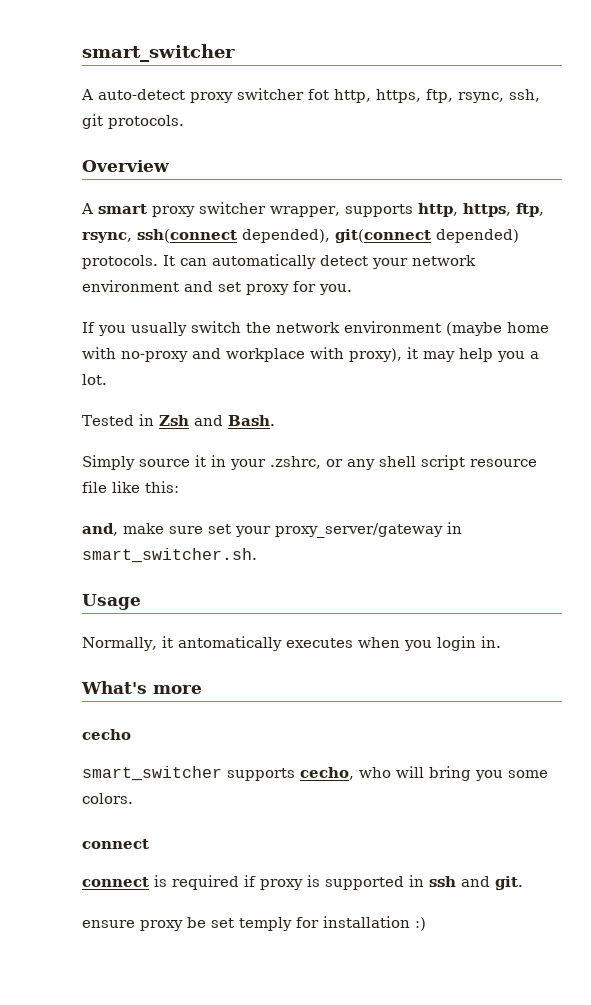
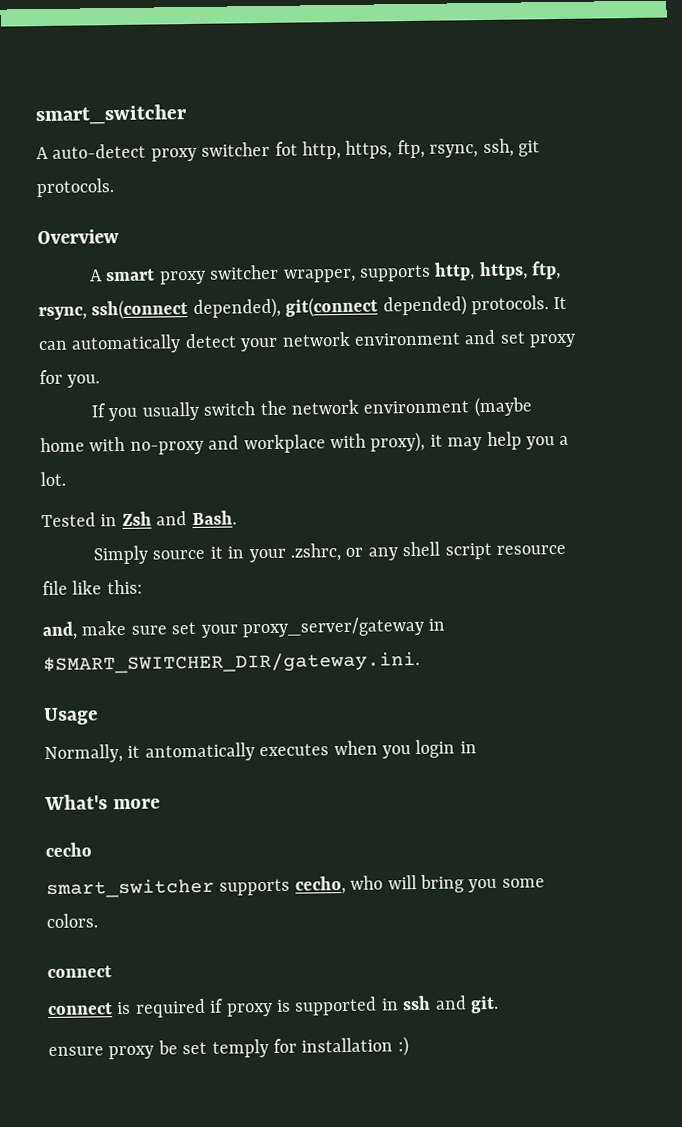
- and, make sure set your proxy_server/gateway in smart_switcher.sh.
+ and, make sure set your proxy_server/gateway in $SMART_SWITCHER_DIR/gateway.ini.
- Normally, it antomatically executes when you login in.
+ Normally, it antomatically executes when you login in

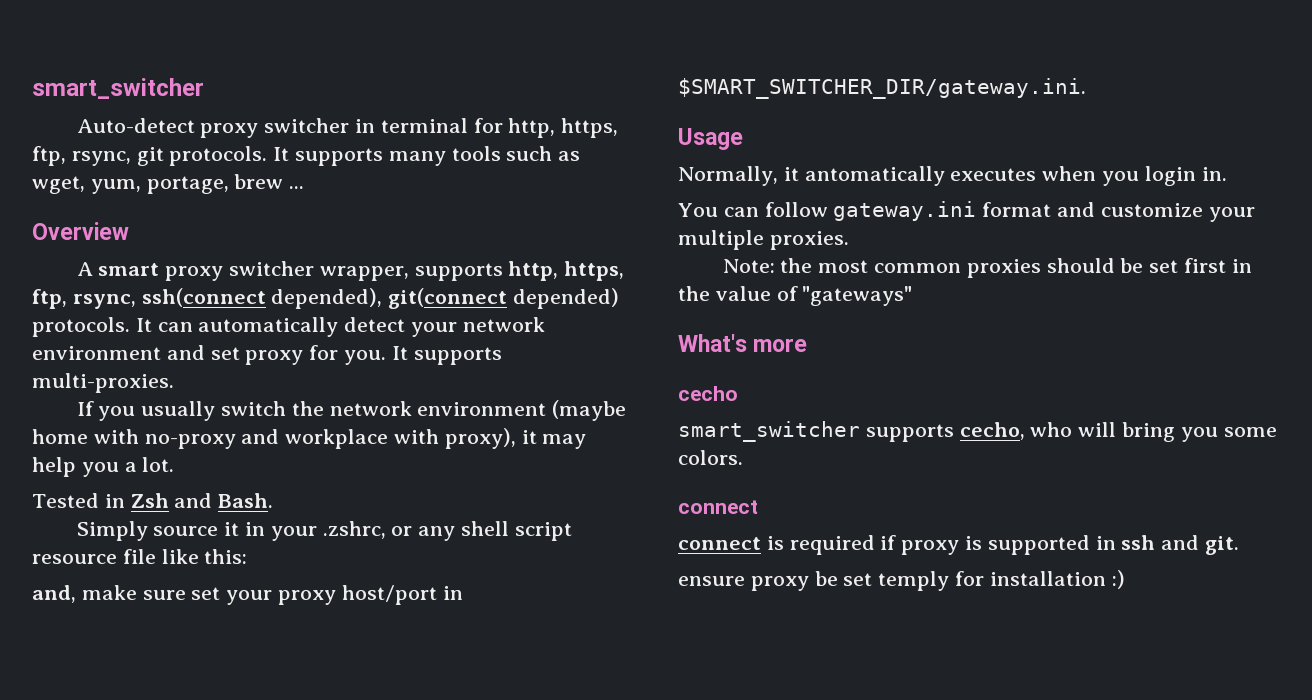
- A auto-detect proxy switcher fot http, https, ftp, rsync, ssh, git protocols.
+ Auto-detect proxy switcher in terminal for http, https, ftp, rsync, git protocols. It supports many tools such as wget, yum, portage, brew ...
+ It supports multi-proxies.
- and, make sure set your proxy_server/gateway in $SMART_SWITCHER_DIR/gateway.ini.
+ and, make sure set your proxy host/port in $SMART_SWITCHER_DIR/gateway.ini.
- Normally, it antomatically executes when you login in
+ Normally, it antomatically executes when you login in.
+ You can follow gateway.ini format and customize your multiple proxies.
+ Note: the most common proxies should be set first in the value of "gateways"

